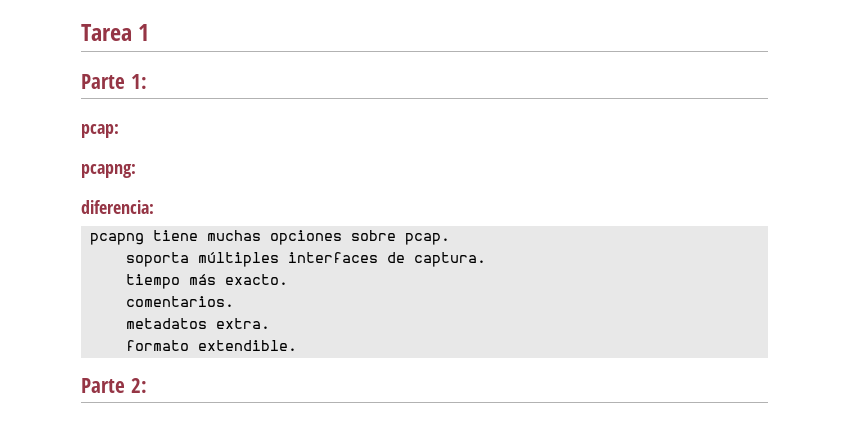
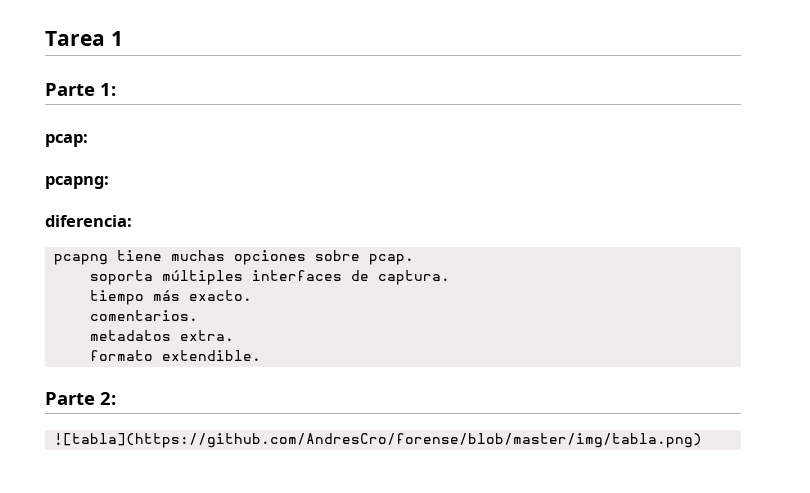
+ ![tabla](https://github.com/AndresCro/forense/blob/master/img/tabla.png)

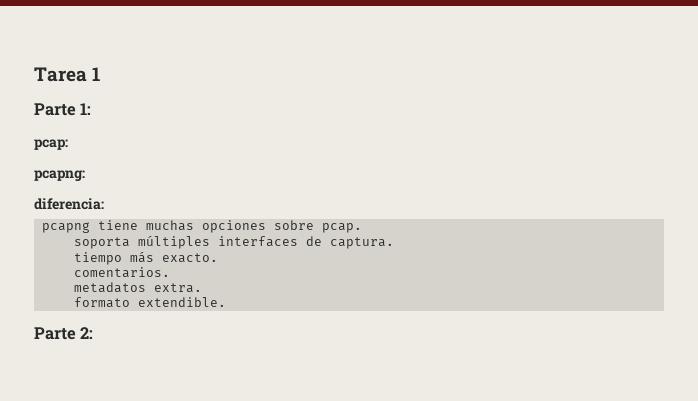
- ![tabla](https://github.com/AndresCro/forense/blob/master/img/tabla.png)

